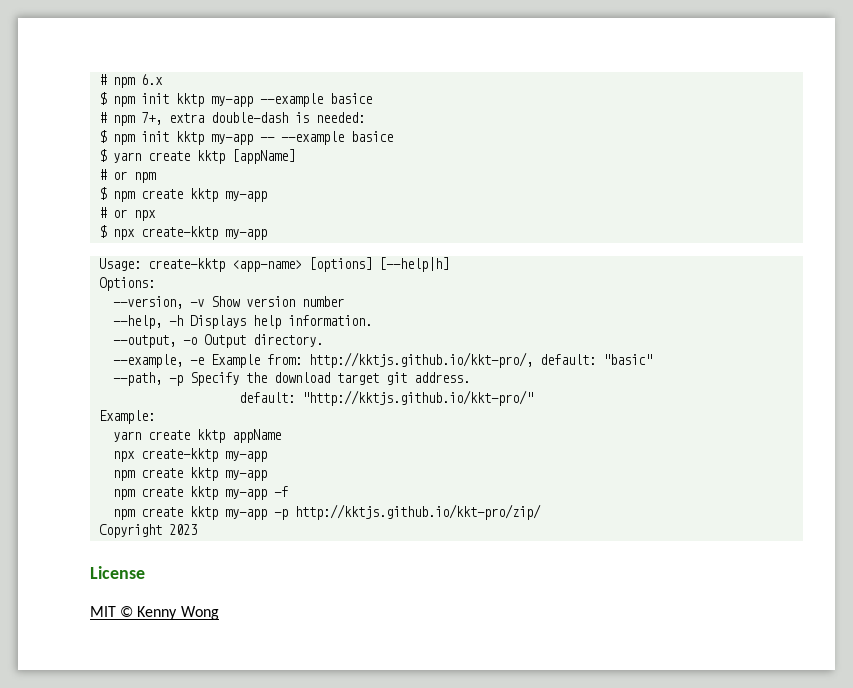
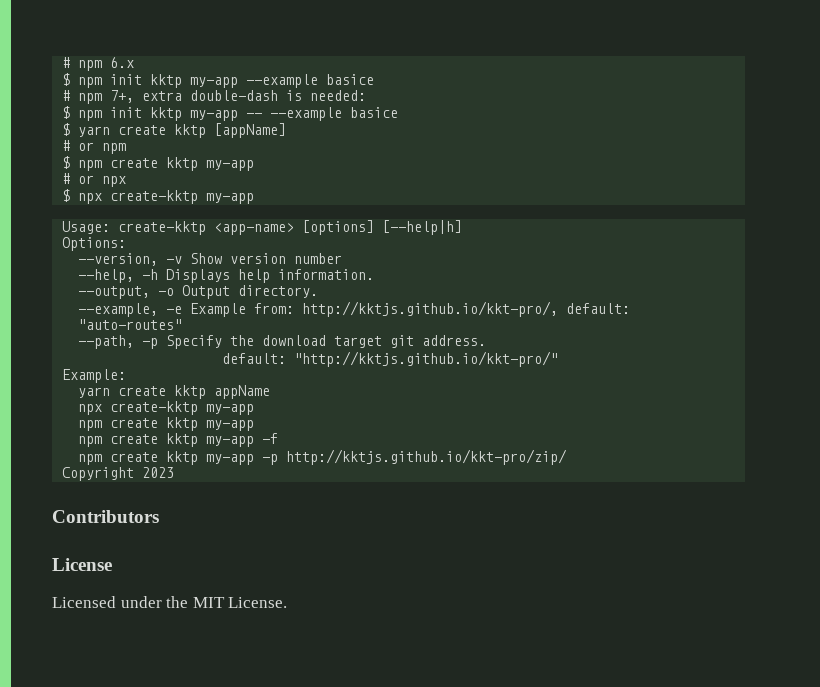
- --example, -e Example from: http://kktjs.github.io/kkt-pro/, default: "basic"
+ --example, -e Example from: http://kktjs.github.io/kkt-pro/, default: "auto-routes"
+ Contributors
- MIT © Kenny Wong
+ Licensed under the MIT License.

